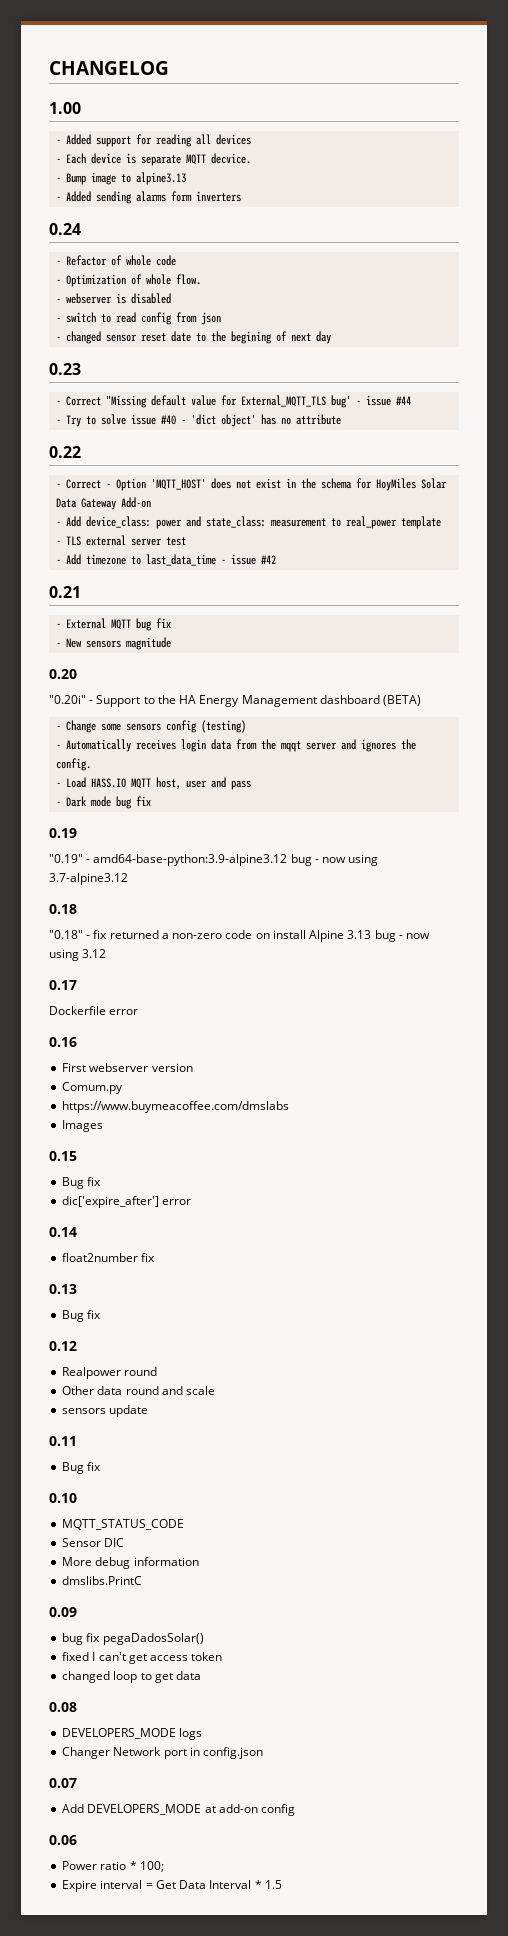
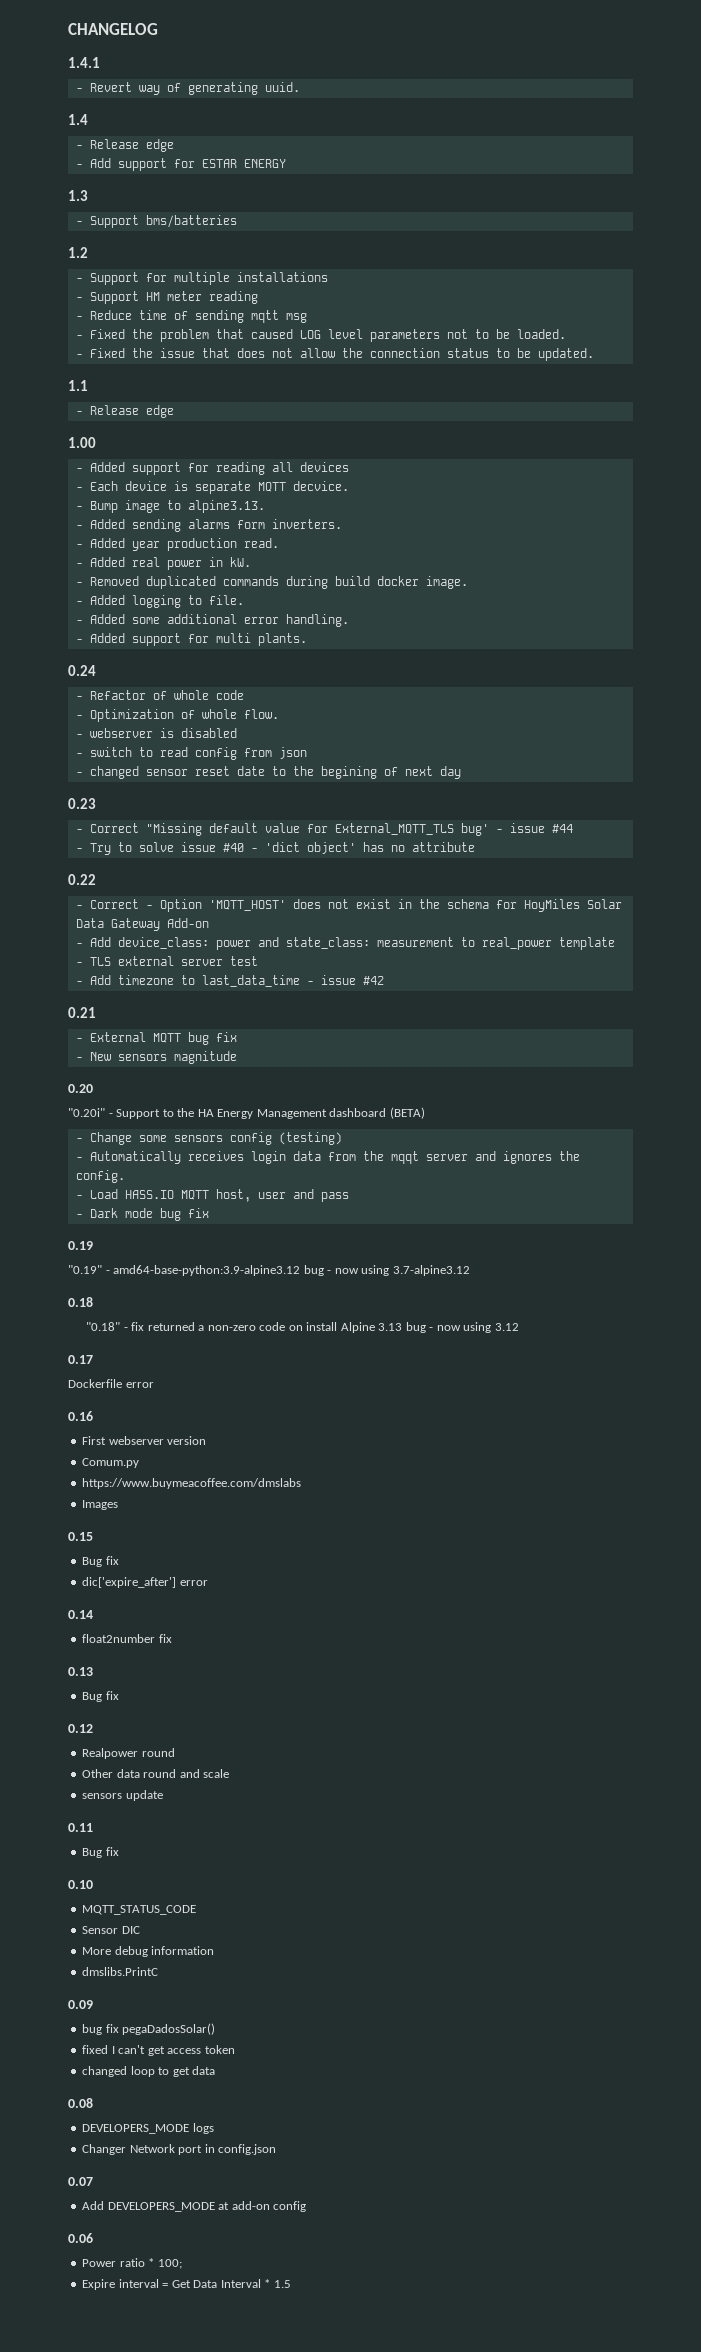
+ 1.4.1
+ - Revert way of generating uuid.
+ 1.4
+ - Release edge
+ - Add support for ESTAR ENERGY
+ 1.3
+ - Support bms/batteries
+ 1.2
+ - Support for multiple installations
+ - Support HM meter reading
+ - Reduce time of sending mqtt msg
+ - Fixed the problem that caused LOG level parameters not to be loaded.
+ - Fixed the issue that does not allow the connection status to be updated.
+ 1.1
+ - Release edge
- - Bump image to alpine3.13
+ - Bump image to alpine3.13.
- - Added sending alarms form inverters
+ - Added sending alarms form inverters.
+ - Added year production read.
+ - Added real power in kW.
+ - Removed duplicated commands during build docker image.
+ - Added logging to file.
+ - Added some additional error handling.
+ - Added support for multi plants.

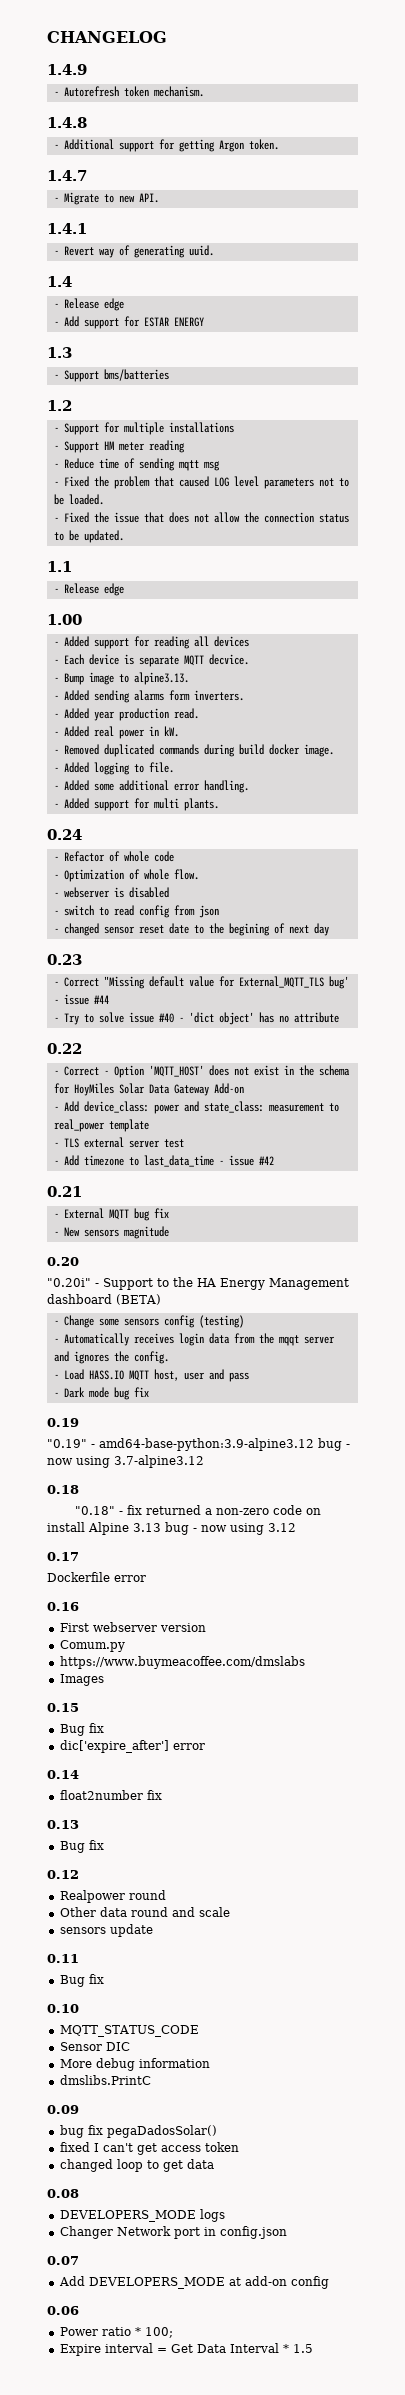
+ 1.4.9
+ - Autorefresh token mechanism.
+ 1.4.8
+ - Additional support for getting Argon token.
+ 1.4.7
+ - Migrate to new API.

